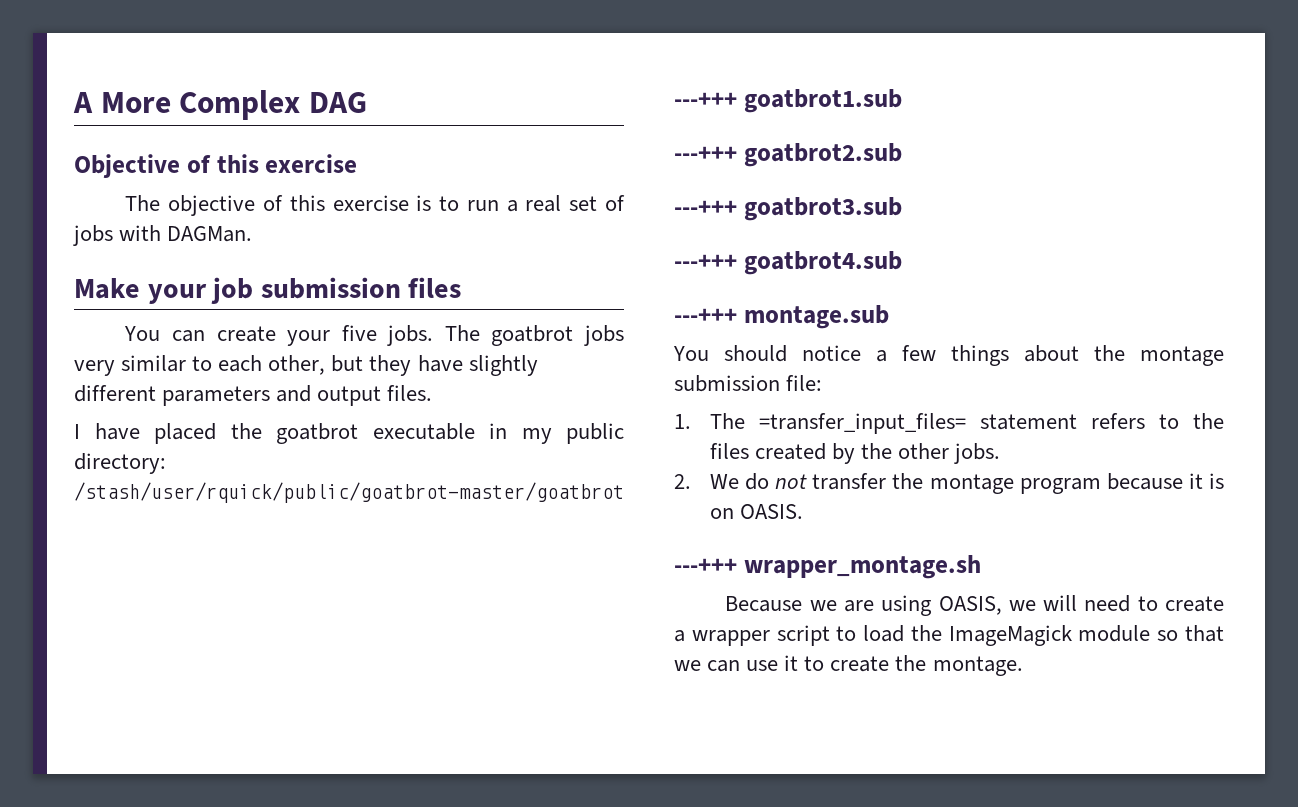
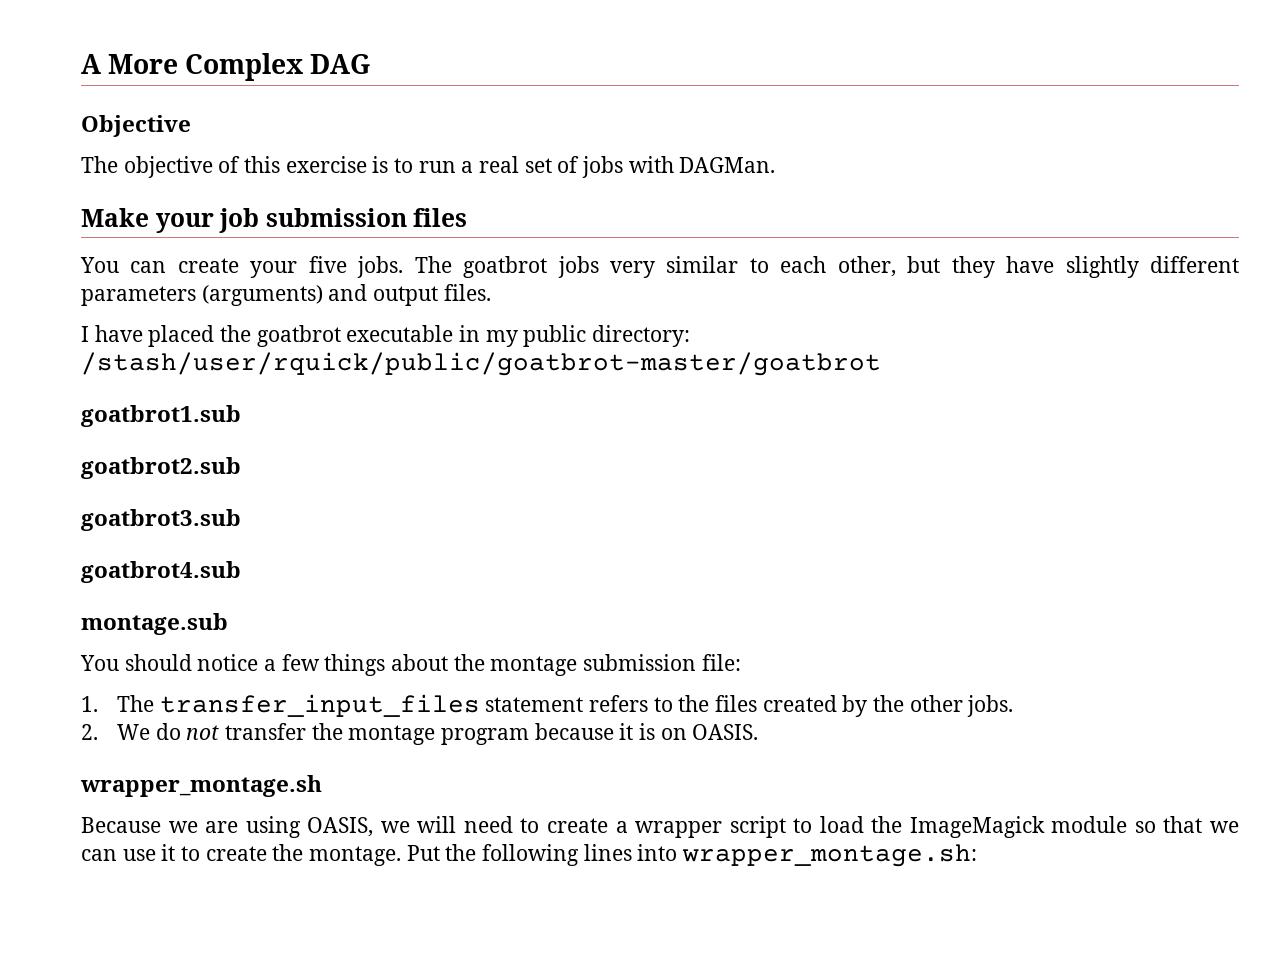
- Objective of this exercise
+ Objective
- The goatbrot jobs very similar to each other, but they have slightly different parameters and output files.
+ The goatbrot jobs very similar to each other, but they have slightly different parameters (arguments) and output files.
- ---+++ goatbrot1.sub
+ goatbrot1.sub
- ---+++ goatbrot2.sub
+ goatbrot2.sub
- ---+++ goatbrot3.sub
+ goatbrot3.sub
- ---+++ goatbrot4.sub
+ goatbrot4.sub
- ---+++ montage.sub
+ montage.sub
- 1. The =transfer_input_files= statement refers to the files created by the other jobs.
+ 1. The transfer_input_files statement refers to the files created by the other jobs.
- ---+++ wrapper_montage.sh
+ wrapper_montage.sh
+ Put the following lines into wrapper_montage.sh:

